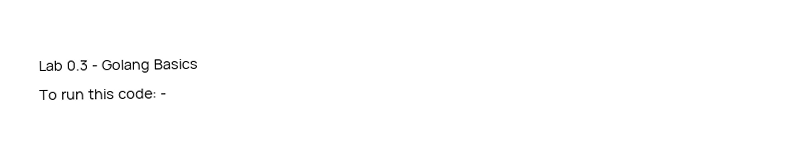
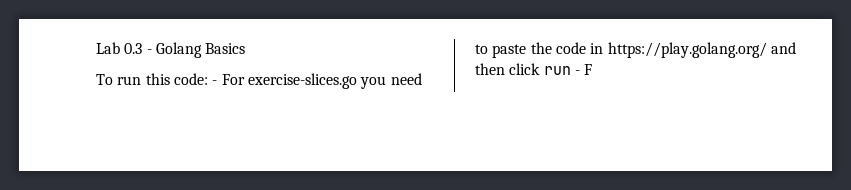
- To run this code: -
+ To run this code: - For exercise-slices.go you need to paste the code in https://play.golang.org/ and then click run - F

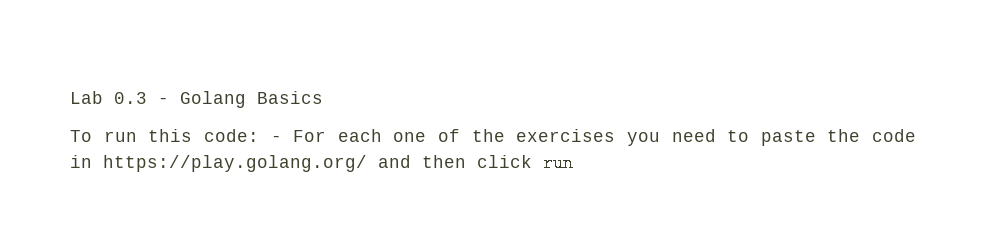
- To run this code: - For exercise-slices.go you need to paste the code in https://play.golang.org/ and then click run - F
+ To run this code: - For each one of the exercises you need to paste the code in https://play.golang.org/ and then click run

